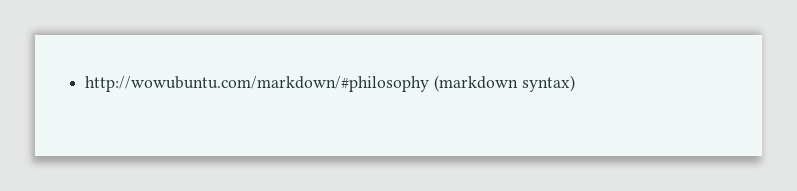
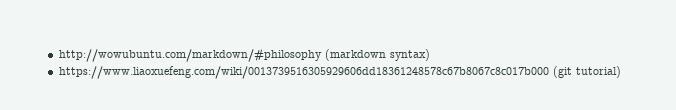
+ https://www.liaoxuefeng.com/wiki/0013739516305929606dd18361248578c67b8067c8c017b000 (git tutorial)

